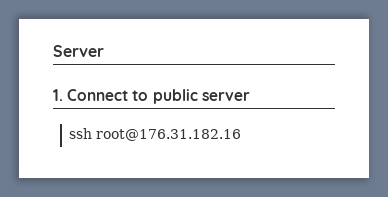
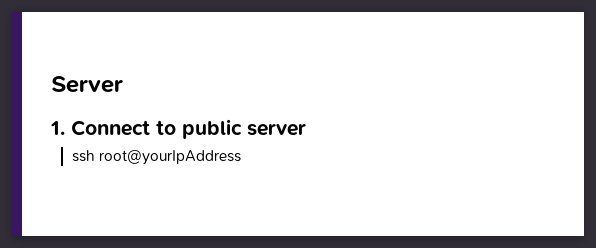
- ssh root@176.31.182.16
+ ssh root@yourIpAddress

